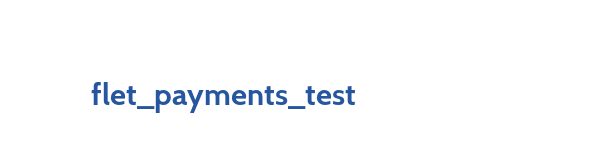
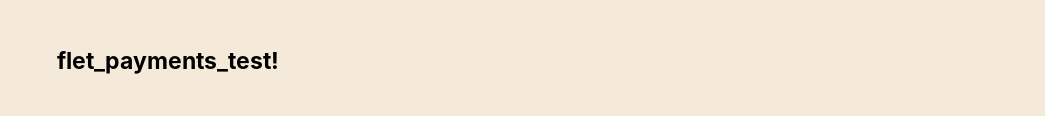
- flet_payments_test
+ flet_payments_test!

